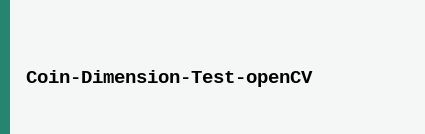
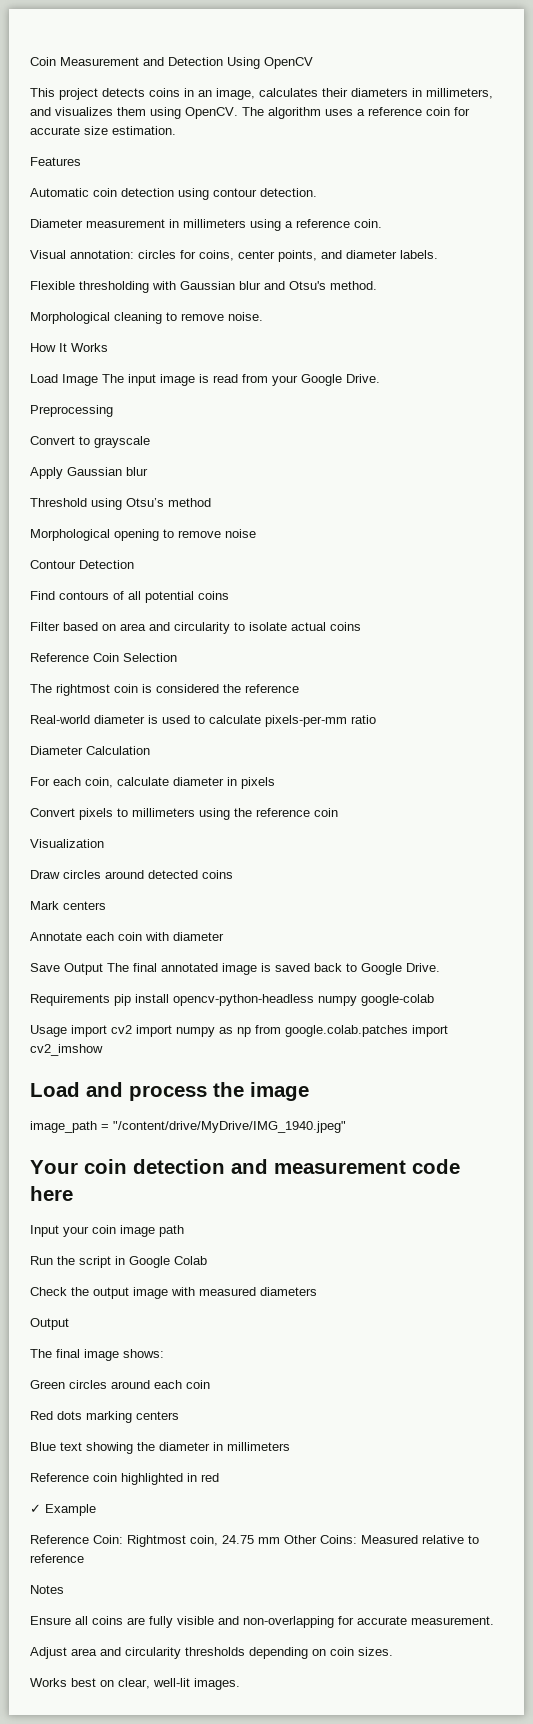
- Coin-Dimension-Test-openCV
+ Coin Measurement and Detection Using OpenCV
+ This project detects coins in an image, calculates their diameters in millimeters, and visualizes them using OpenCV. The algorithm uses a reference coin for accurate size estimation.
+ Features
+ Automatic coin detection using contour detection.
+ Diameter measurement in millimeters using a reference coin.
+ Visual annotation: circles for coins, center points, and diameter labels.
+ Flexible thresholding with Gaussian blur and Otsu's method.
+ Morphological cleaning to remove noise.
+ How It Works
+ Load Image The input image is read from your Google Drive.
+ Preprocessing
+ Convert to grayscale
+ Apply Gaussian blur
+ Threshold using Otsu’s method
+ Morphological opening to remove noise
+ Contour Detection
+ Find contours of all potential coins
+ Filter based on area and circularity to isolate actual coins
+ Reference Coin Selection
+ The rightmost coin is considered the reference
+ Real-world diameter is used to calculate pixels-per-mm ratio
+ Diameter Calculation
+ For each coin, calculate diameter in pixels
+ Convert pixels to millimeters using the reference coin
+ Visualization
+ Draw circles around detected coins
+ Mark centers
+ Annotate each coin with diameter
+ Save Output The final annotated image is saved back to Google Drive.
+ Requirements pip install opencv-python-headless numpy google-colab
+ Usage import cv2 import numpy as np from google.colab.patches import cv2_imshow
+ Load and process the image
+ image_path = "/content/drive/MyDrive/IMG_1940.jpeg"
+ Your coin detection and measurement code here
+ Input your coin image path
+ Run the script in Google Colab
+ Check the output image with measured diameters
+ Output
+ The final image shows:
+ Green circles around each coin
+ Red dots marking centers
+ Blue text showing the diameter in millimeters
+ Reference coin highlighted in red
+ ✓ Example
+ Reference Coin: Rightmost coin, 24.75 mm Other Coins: Measured relative to reference
+ Notes
+ Ensure all coins are fully visible and non-overlapping for accurate measurement.
+ Adjust area and circularity thresholds depending on coin sizes.
+ Works best on clear, well-lit images.

